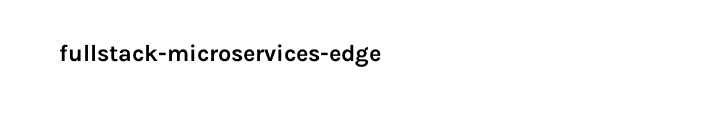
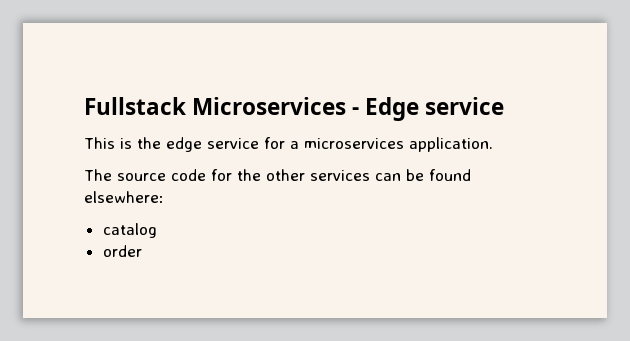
- fullstack-microservices-edge
+ Fullstack Microservices - Edge service
+ This is the edge service for a microservices application.
+ The source code for the other services can be found elsewhere:
+ catalog
+ order

